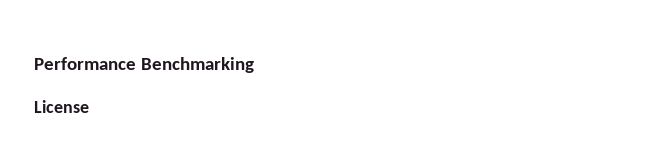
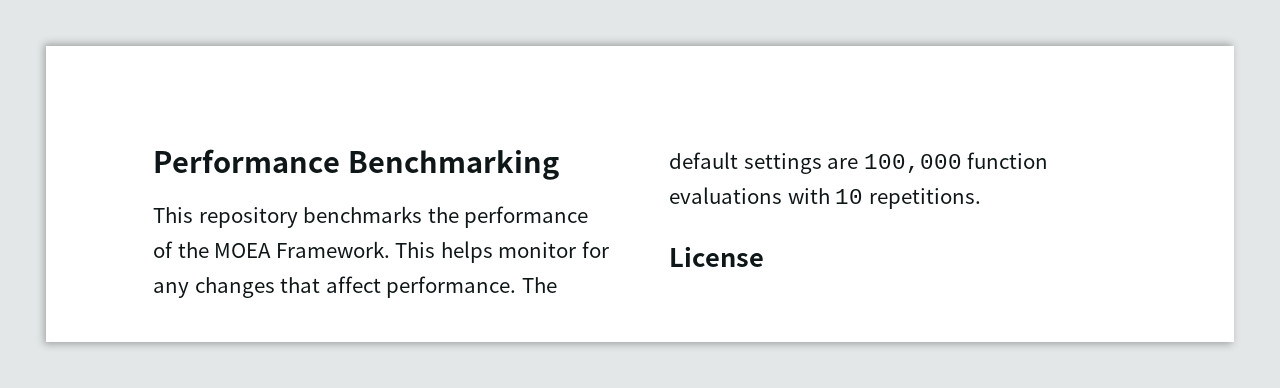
+ This repository benchmarks the performance of the MOEA Framework. This helps monitor for any changes that affect performance. The default settings are 100,000 function evaluations with 10 repetitions.

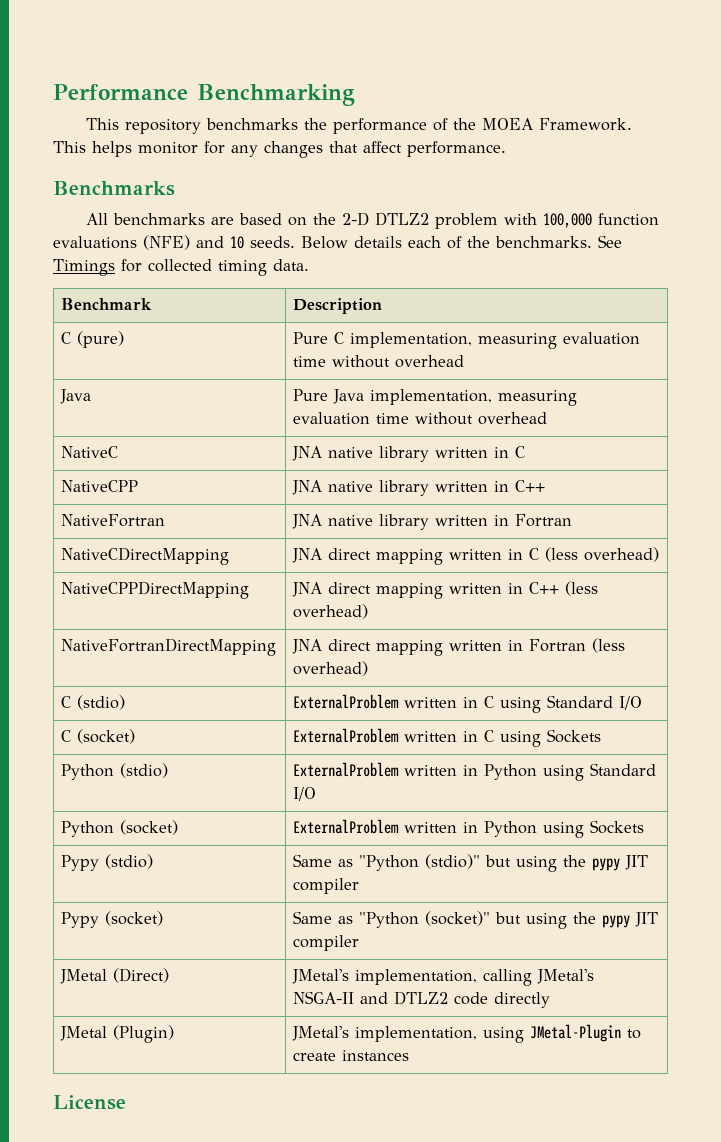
- This helps monitor for any changes that affect performance. The default settings are 100,000 function evaluations with 10 repetitions.
+ This helps monitor for any changes that affect performance.
+ Benchmarks
+ All benchmarks are based on the 2-D DTLZ2 problem with 100,000 function evaluations (NFE) and 10 seeds. Below details each of the benchmarks. See Timings for collected timing data.
+ Benchmark | Description
+ C (pure) | Pure C implementation, measuring evaluation time without overhead
+ Java | Pure Java implementation, measuring evaluation time without overhead
+ NativeC | JNA native library written in C
+ NativeCPP | JNA native library written in C++
+ NativeFortran | JNA native library written in Fortran
+ NativeCDirectMapping | JNA direct mapping written in C (less overhead)
+ NativeCPPDirectMapping | JNA direct mapping written in C++ (less overhead)
+ NativeFortranDirectMapping | JNA direct mapping written in Fortran (less overhead)
+ C (stdio) | ExternalProblem written in C using Standard I/O
+ C (socket) | ExternalProblem written in C using Sockets
+ Python (stdio) | ExternalProblem written in Python using Standard I/O
+ Python (socket) | ExternalProblem written in Python using Sockets
+ Pypy (stdio) | Same as "Python (stdio)" but using the pypy JIT compiler
+ Pypy (socket) | Same as "Python (socket)" but using the pypy JIT compiler
+ JMetal (Direct) | JMetal's implementation, calling JMetal's NSGA-II and DTLZ2 code directly
+ JMetal (Plugin) | JMetal's implementation, using JMetal-Plugin to create instances

